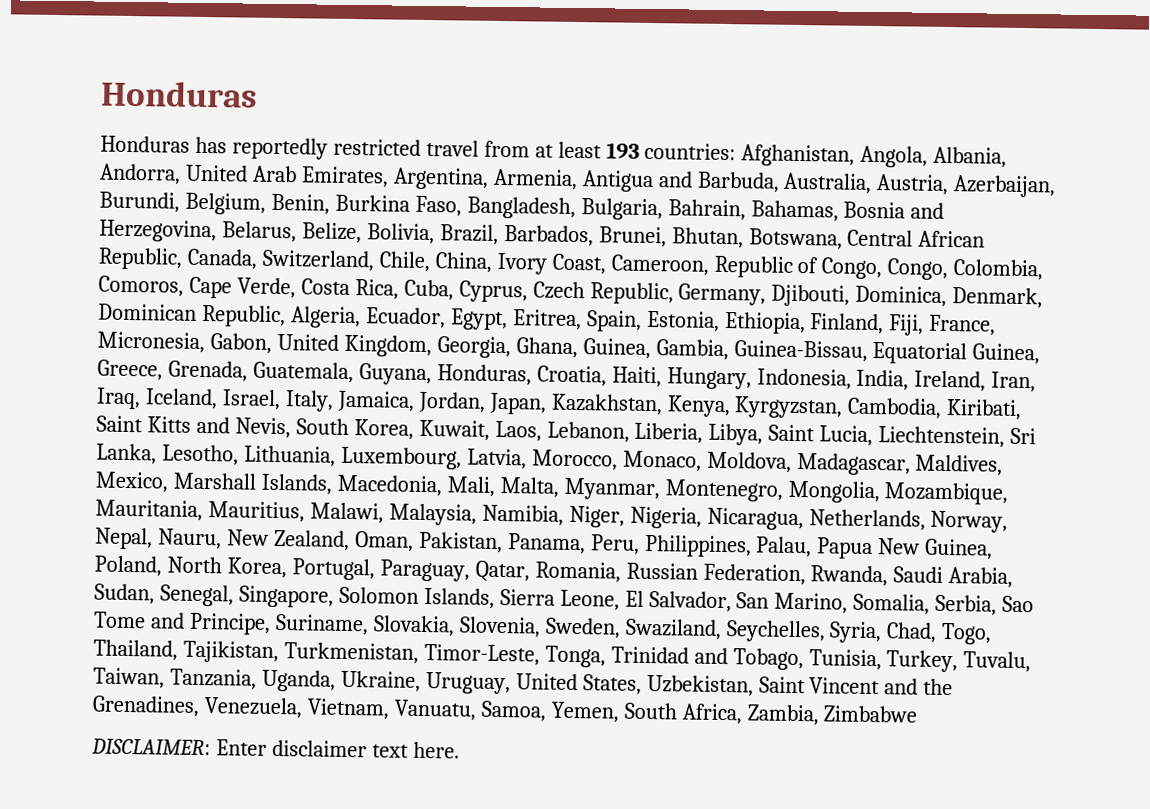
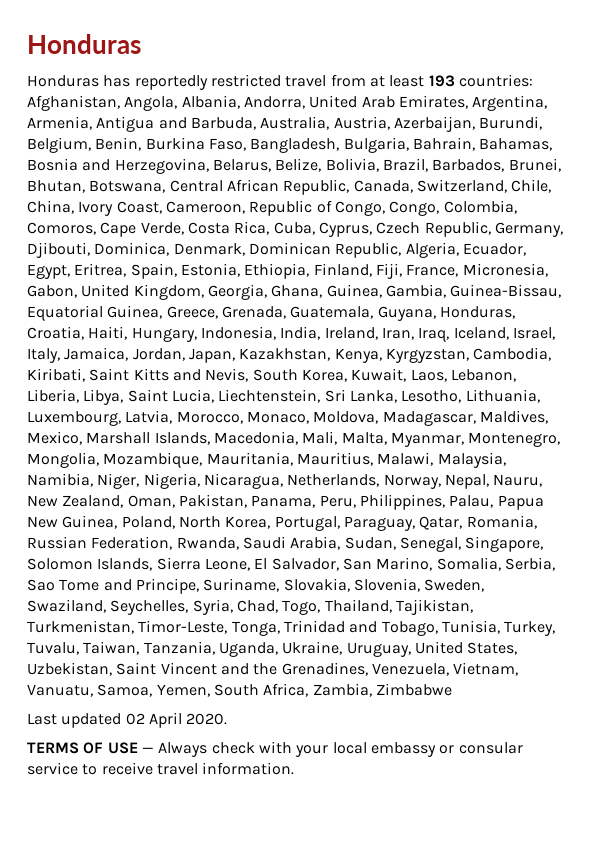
- DISCLAIMER: Enter disclaimer text here.
+ Last updated 02 April 2020.
+ TERMS OF USE — Always check with your local embassy or consular service to receive travel information.

